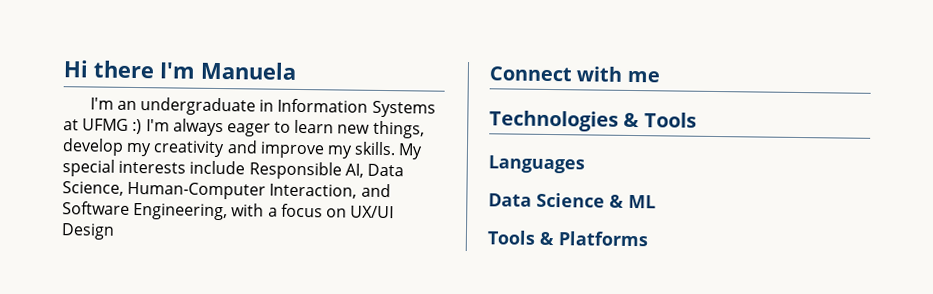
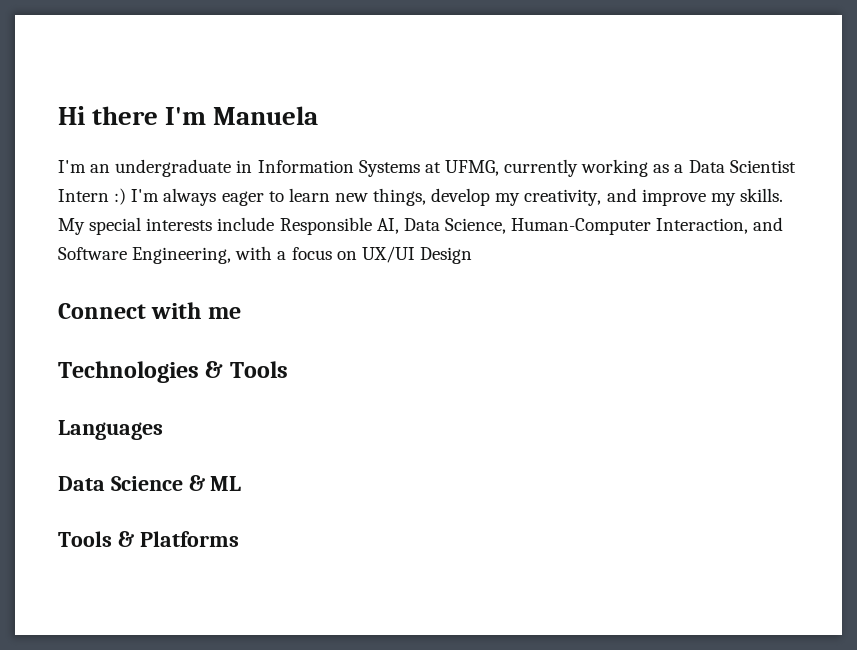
- I'm an undergraduate in Information Systems at UFMG :) I'm always eager to learn new things, develop my creativity and improve my skills.
+ I'm an undergraduate in Information Systems at UFMG, currently working as a Data Scientist Intern :) I'm always eager to learn new things, develop my creativity, and improve my skills.

